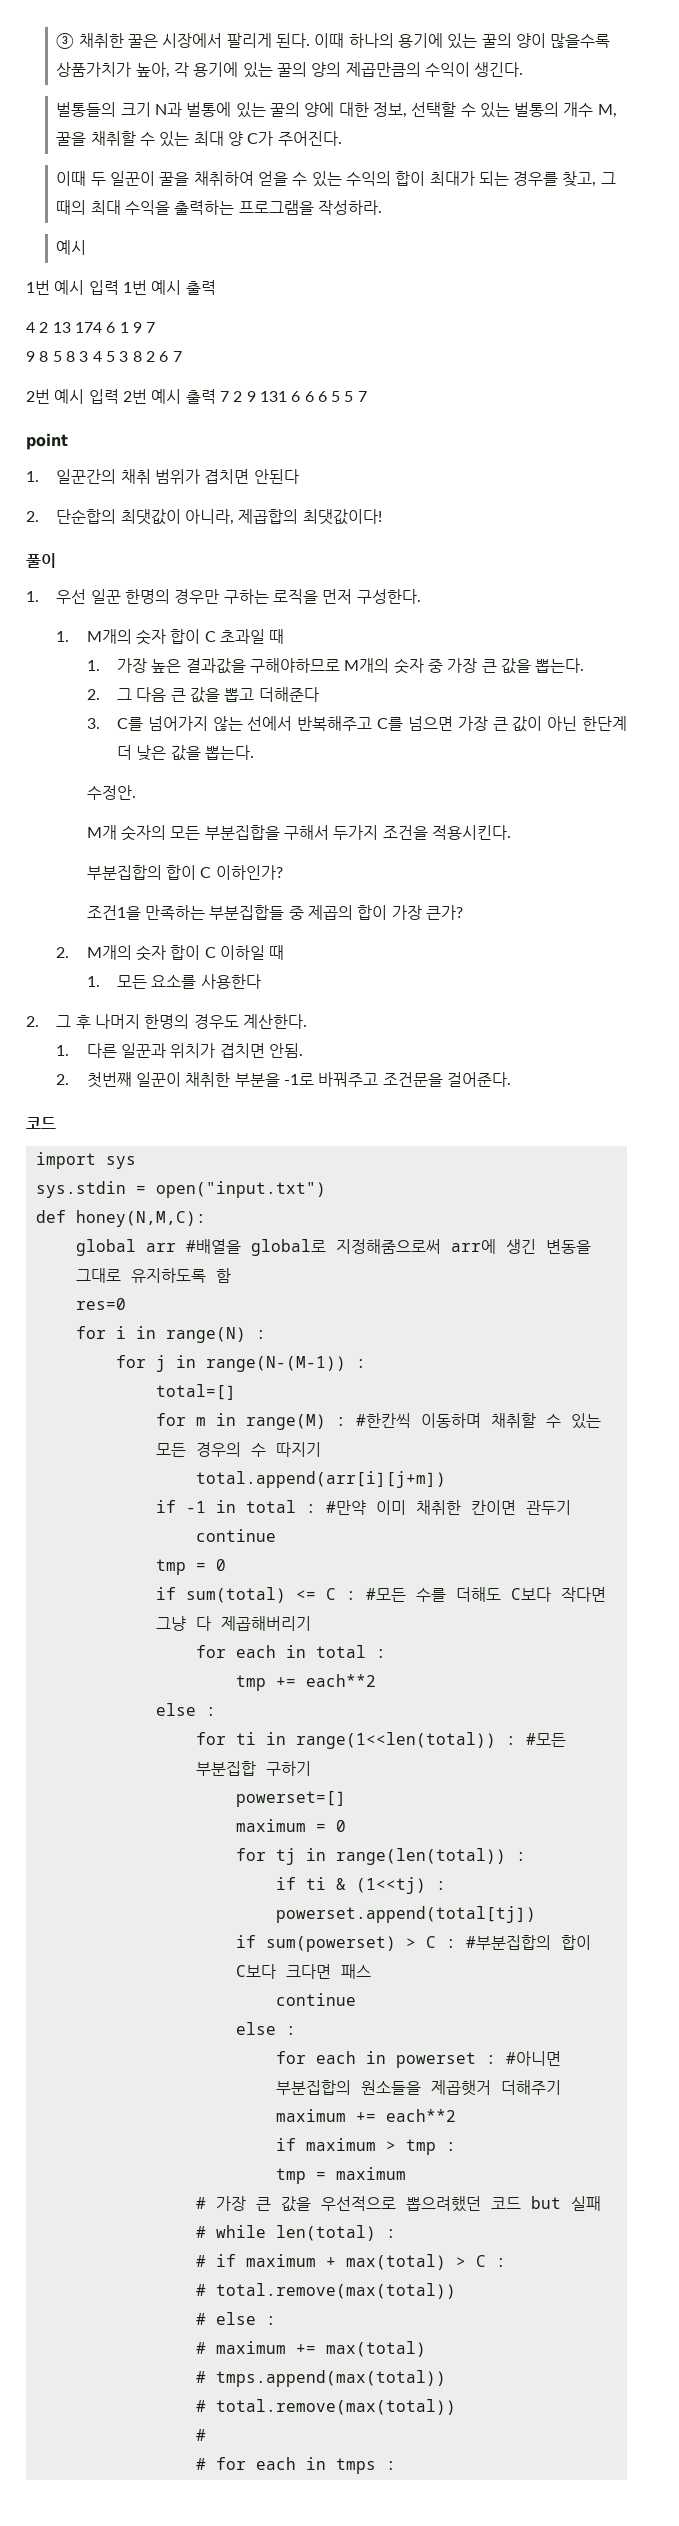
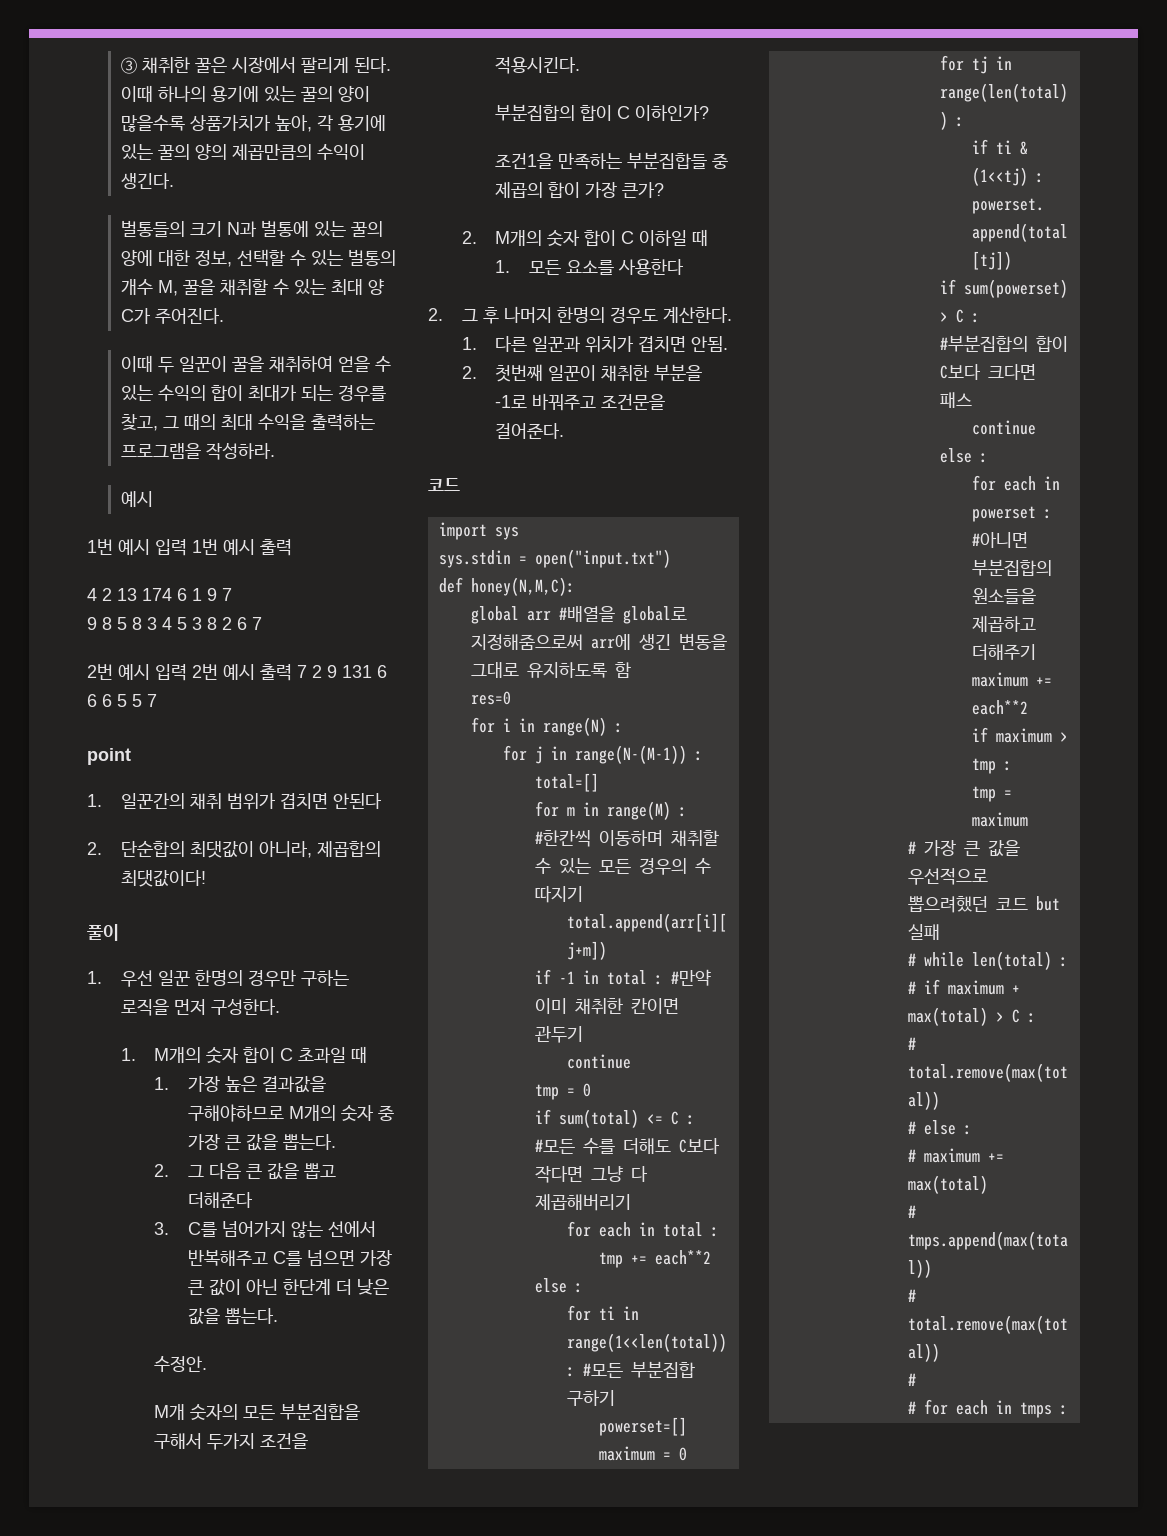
- for each in powerset : #아니면 부분집합의 원소들을 제곱햇거 더해주기
+ for each in powerset : #아니면 부분집합의 원소들을 제곱하고 더해주기

